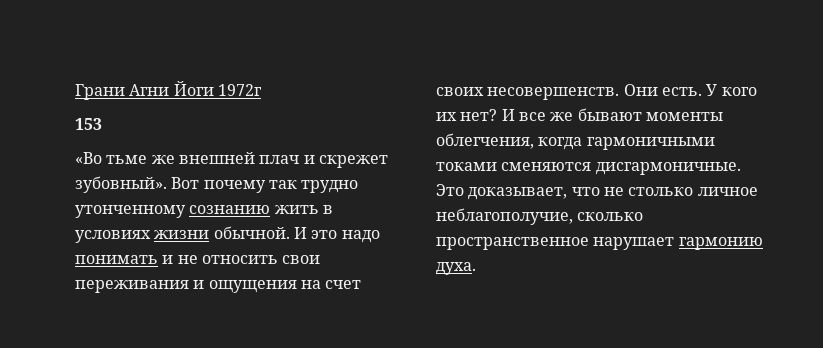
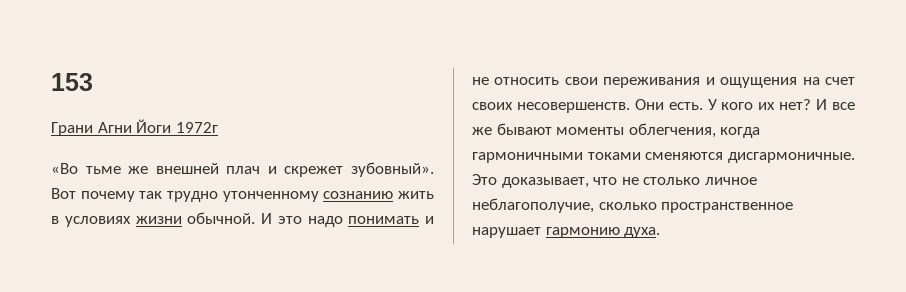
+ 153
- 153

